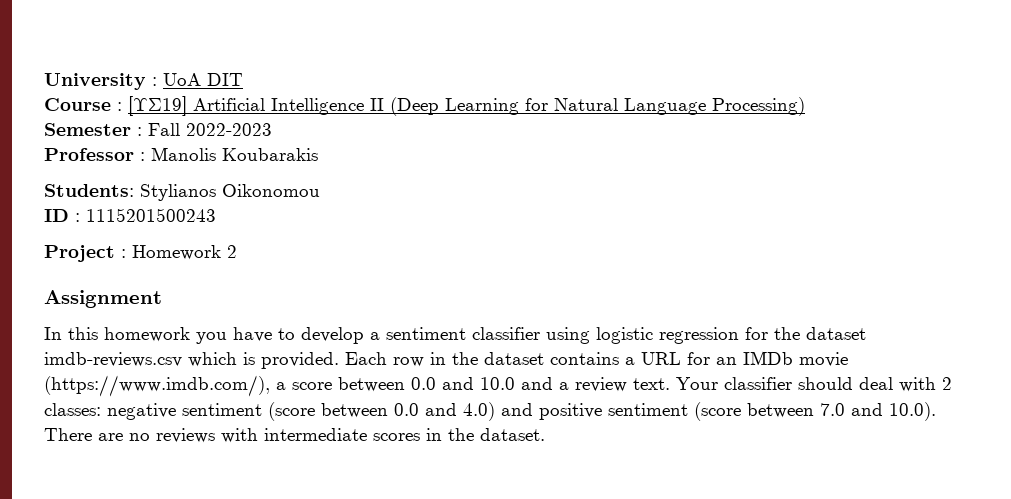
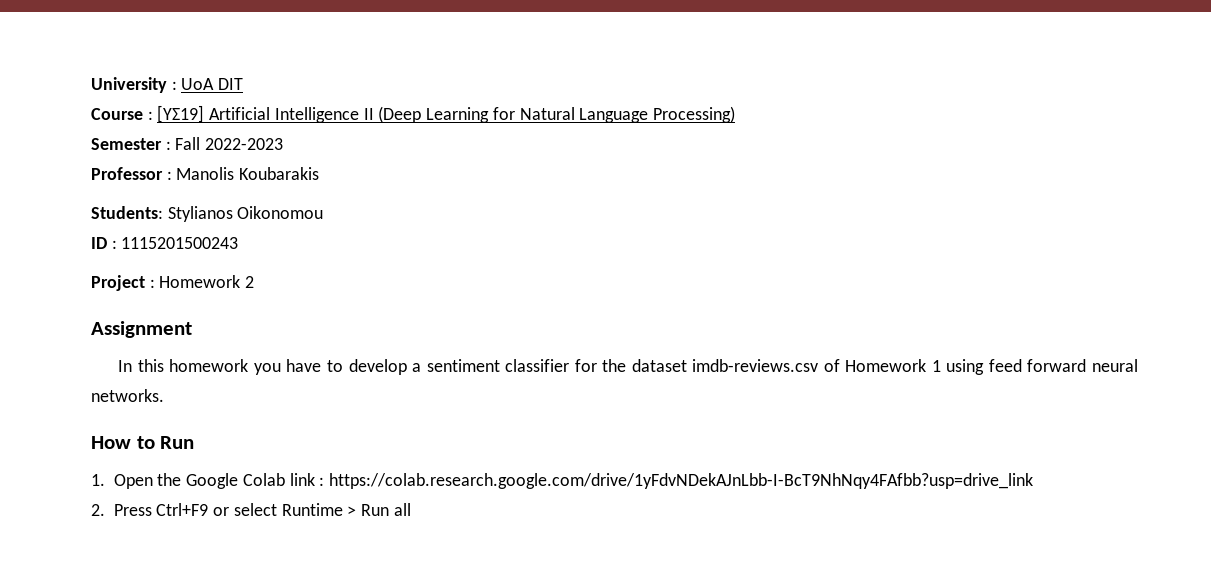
- In this homework you have to develop a sentiment classifier using logistic regression for the dataset imdb-reviews.csv which is provided. Each row in the dataset contains a URL for an IMDb movie (https://www.imdb.com/), a score between 0.0 and 10.0 and a review text. Your classifier should deal with 2 classes: negative sentiment (score between 0.0 and 4.0) and positive sentiment (score between 7.0 and 10.0). There are no reviews with intermediate scores in the dataset.
+ In this homework you have to develop a sentiment classifier for the dataset imdb-reviews.csv of Homework 1 using feed forward neural networks.
+ How to Run
+ 1. Open the Google Colab link : https://colab.research.google.com/drive/1yFdvNDekAJnLbb-I-BcT9NhNqy4FAfbb?usp=drive_link
+ 2. Press Ctrl+F9 or select Runtime > Run all

